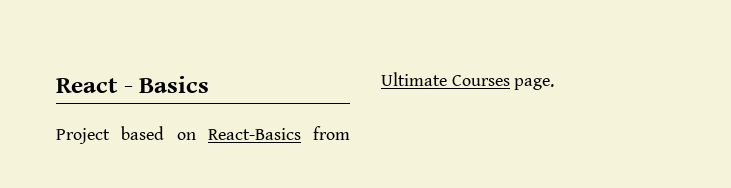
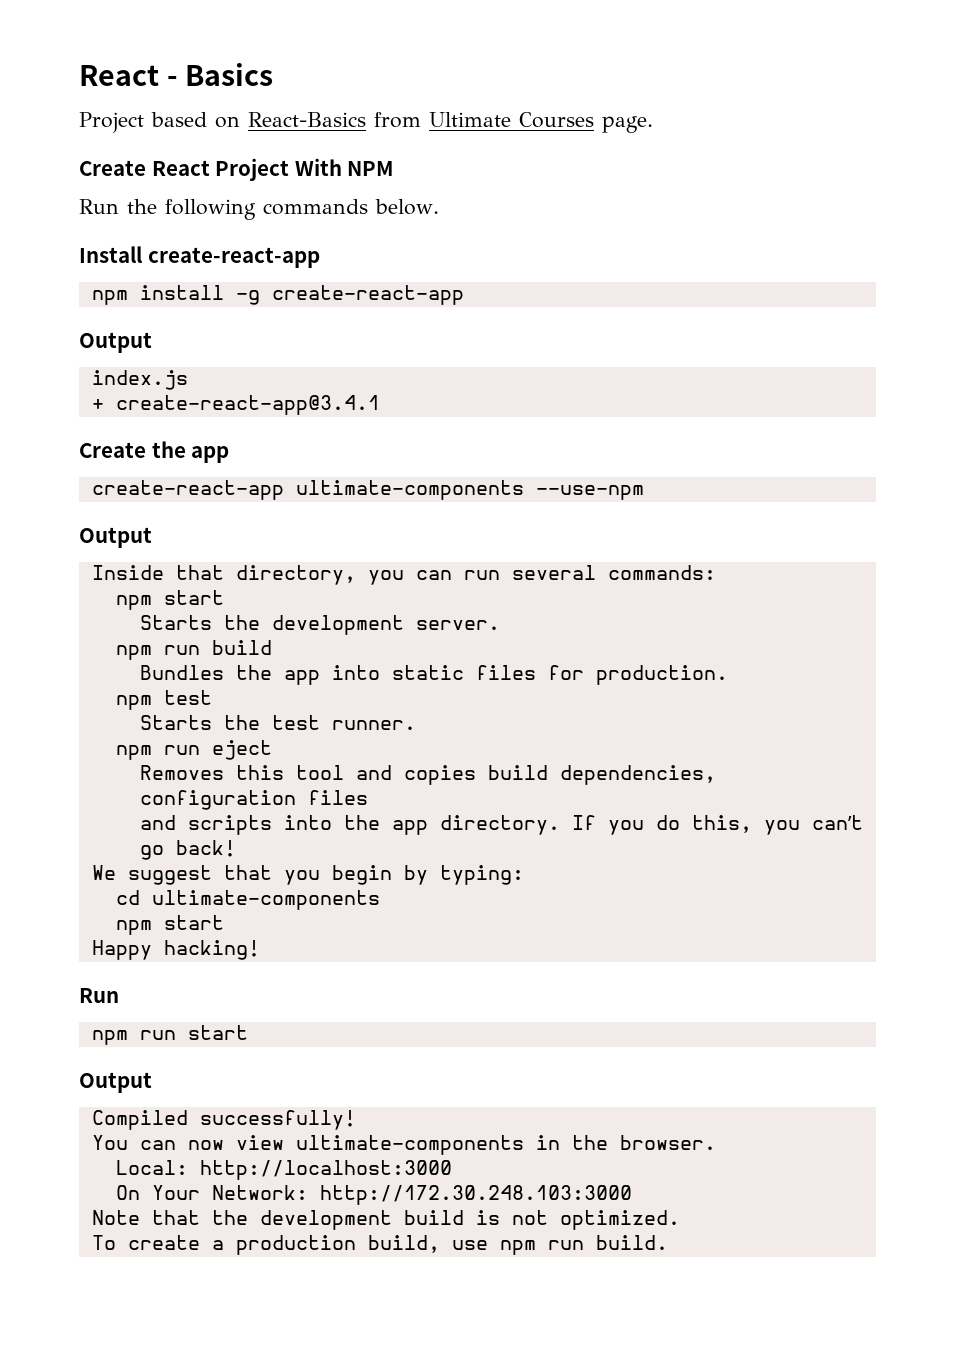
+ Create React Project With NPM
+ Run the following commands below.
+ Install create-react-app
+ npm install -g create-react-app
+ Output
+ index.js
+ + create-react-app@3.4.1
+ Create the app
+ create-react-app ultimate-components --use-npm
+ Output
+ Inside that directory, you can run several commands:
+ npm start
+ Starts the development server.
+ npm run build
+ Bundles the app into static files for production.
+ npm test
+ Starts the test runner.
+ npm run eject
+ Removes this tool and copies build dependencies, configuration files
+ and scripts into the app directory. If you do this, you can’t go back!
+ We suggest that you begin by typing:
+ cd ultimate-components
+ npm start
+ Happy hacking!
+ Run
+ npm run start
+ Output
+ Compiled successfully!
+ You can now view ultimate-components in the browser.
+ Local: http://localhost:3000
+ On Your Network: http://172.30.248.103:3000
+ Note that the development build is not optimized.
+ To create a production build, use npm run build.

